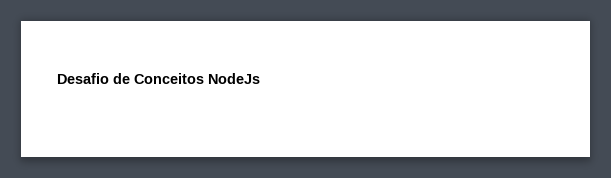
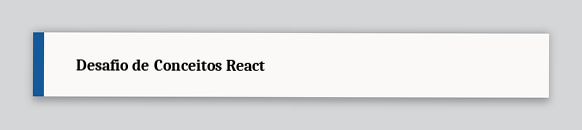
- Desafio de Conceitos NodeJs
+ Desafio de Conceitos React

